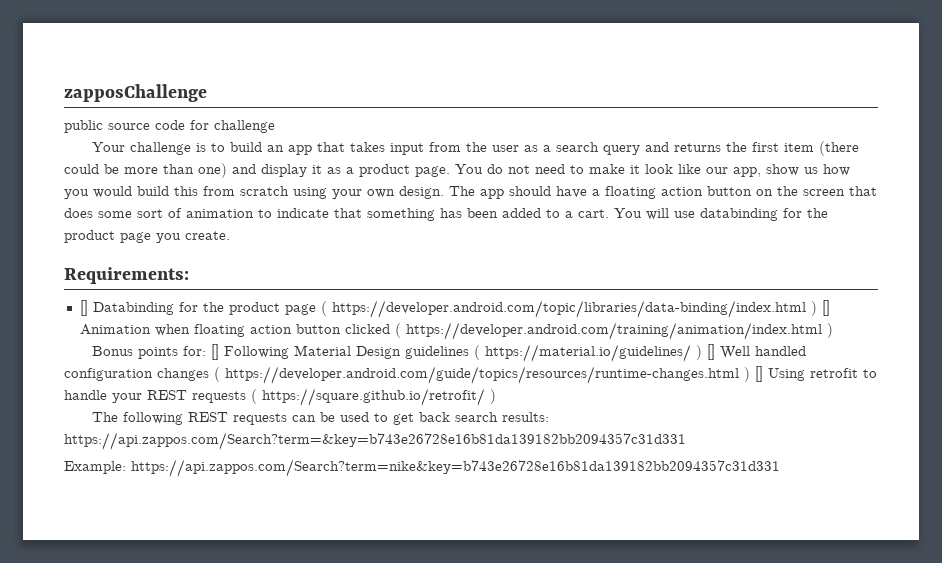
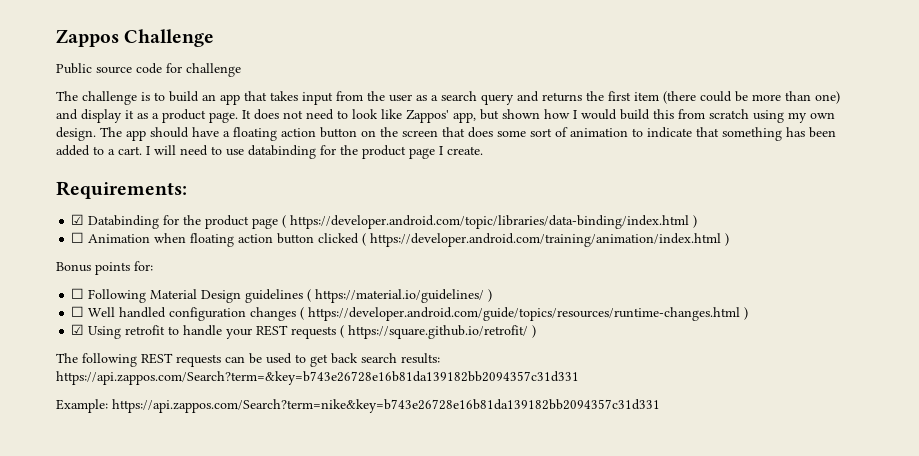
- zapposChallenge
- public source code for challenge
+ Zappos Challenge
+ Public source code for challenge
- Your challenge is to build an app that takes input from the user as a search query and returns the first item (there could be more than one) and display it as a product page.
+ The challenge is to build an app that takes input from the user as a search query and returns the first item (there could be more than one) and display it as a product page.
- You do not need to make it look like our app, show us how you would build this from scratch using your own design.
+ It does not need to look like Zappos' app, but shown how I would build this from scratch using my own design.
- You will use databinding for the product page you create.
+ I will need to use databinding for the product page I create.
- [] Databinding for the product page ( https://developer.android.com/topic/libraries/data-binding/index.html ) [] Animation when floating action button clicked ( https://developer.android.com/training/animation/index.html )
+ ☑ Databinding for the product page ( https://developer.android.com/topic/libraries/data-binding/index.html )
+ ☐ Animation when floating action button clicked ( https://developer.android.com/training/animation/index.html )
- Bonus points for: [] Following Material Design guidelines ( https://material.io/guidelines/ ) [] Well handled configuration changes ( https://developer.android.com/guide/topics/resources/runtime-changes.html ) [] Using retrofit to handle your REST requests ( https://square.github.io/retrofit/ )
+ Bonus points for:
+ ☐ Following Material Design guidelines ( https://material.io/guidelines/ )
+ ☐ Well handled configuration changes ( https://developer.android.com/guide/topics/resources/runtime-changes.html )
+ ☑ Using retrofit to handle your REST requests ( https://square.github.io/retrofit/ )

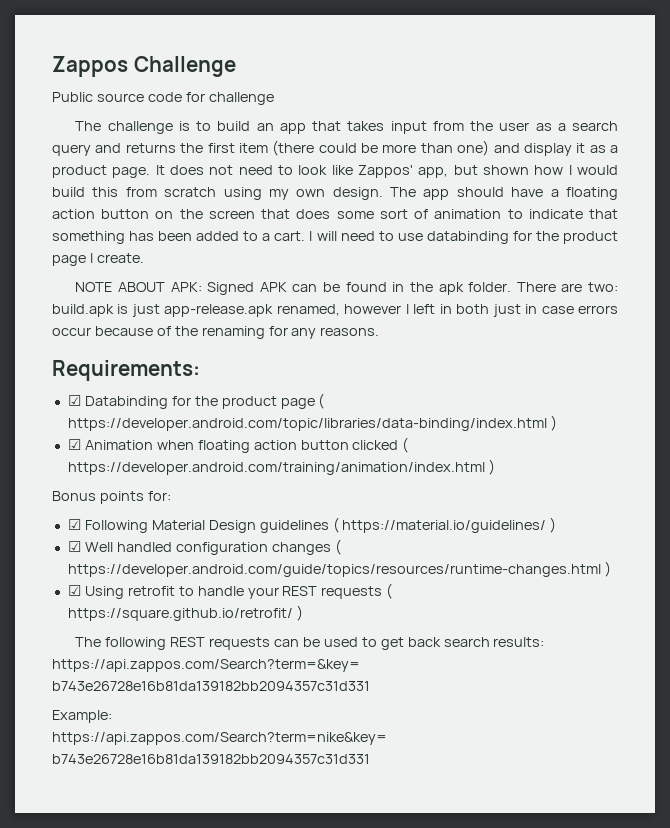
+ NOTE ABOUT APK: Signed APK can be found in the apk folder. There are two: build.apk is just app-release.apk renamed, however I left in both just in case errors occur because of the renaming for any reasons.
- ☐ Animation when floating action button clicked ( https://developer.android.com/training/animation/index.html )
+ ☑ Animation when floating action button clicked ( https://developer.android.com/training/animation/index.html )
- ☐ Following Material Design guidelines ( https://material.io/guidelines/ )
+ ☑ Following Material Design guidelines ( https://material.io/guidelines/ )
- ☐ Well handled configuration changes ( https://developer.android.com/guide/topics/resources/runtime-changes.html )
+ ☑ Well handled configuration changes ( https://developer.android.com/guide/topics/resources/runtime-changes.html )

